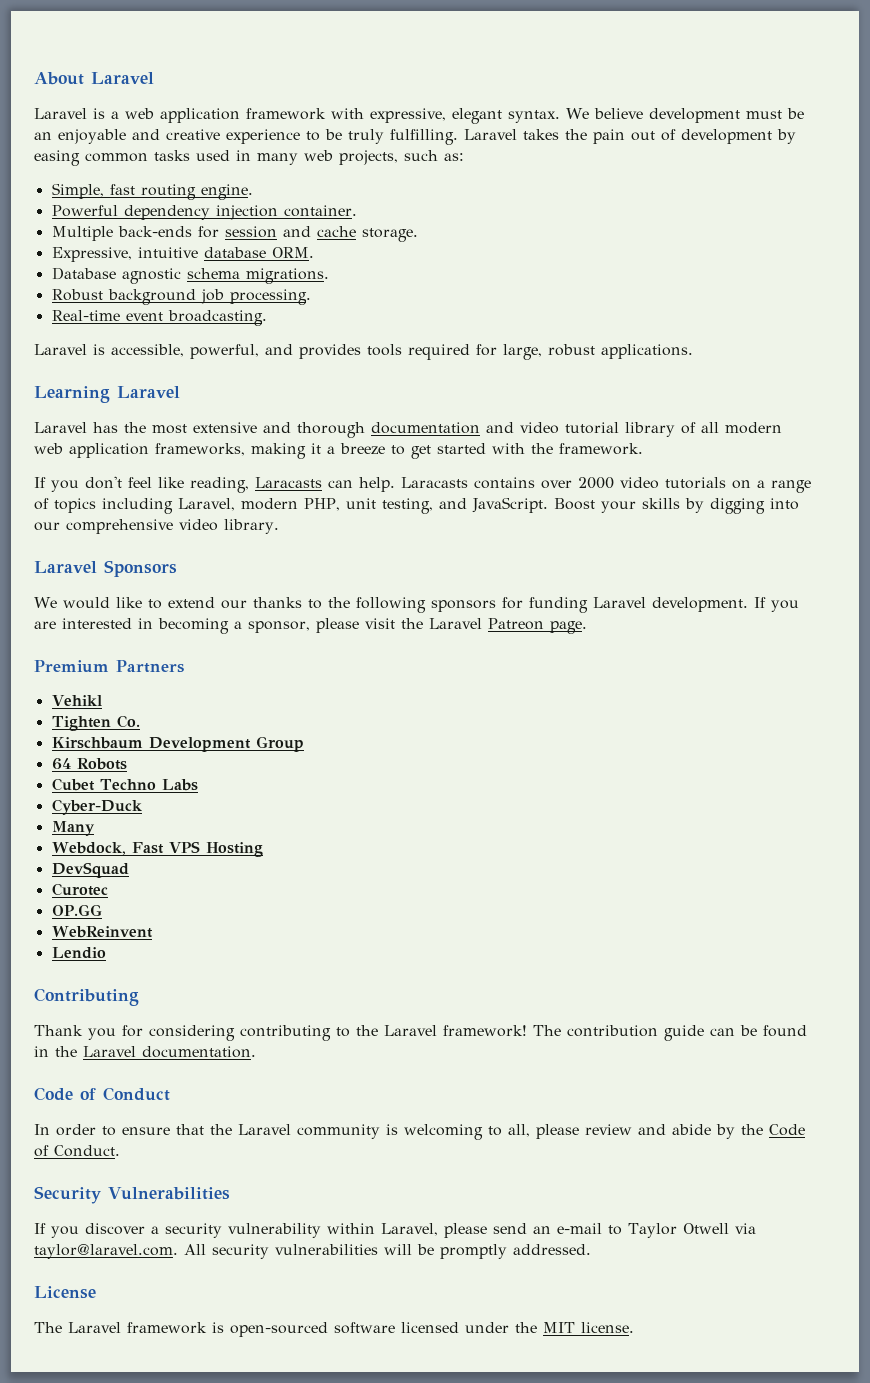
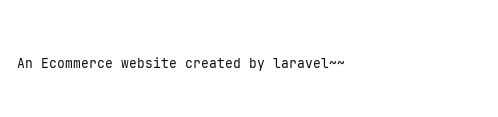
- About Laravel
- Laravel is a web application framework with expressive, elegant syntax. We believe development must be an enjoyable and creative experience to be truly fulfilling. Laravel takes the pain out of development by easing common tasks used in many web projects, such as:
- Simple, fast routing engine.
- Powerful dependency injection container.
- Multiple back-ends for session and cache storage.
- Expressive, intuitive database ORM.
- Database agnostic schema migrations.
- Robust background job processing.
- Real-time event broadcasting.
- Laravel is accessible, powerful, and provides tools required for large, robust applications.
- Learning Laravel
- Laravel has the most extensive and thorough documentation and video tutorial library of all modern web application frameworks, making it a breeze to get started with the framework.
- If you don't feel like reading, Laracasts can help. Laracasts contains over 2000 video tutorials on a range of topics including Laravel, modern PHP, unit testing, and JavaScript. Boost your skills by digging into our comprehensive video library.
- Laravel Sponsors
- We would like to extend our thanks to the following sponsors for funding Laravel development. If you are interested in becoming a sponsor, please visit the Laravel Patreon page.
- Premium Partners
- Vehikl
- Tighten Co.
- Kirschbaum Development Group
- 64 Robots
- Cubet Techno Labs
- Cyber-Duck
- Many
- Webdock, Fast VPS Hosting
- DevSquad
- Curotec
- OP.GG
- WebReinvent
- Lendio
- Contributing
- Thank you for considering contributing to the Laravel framework! The contribution guide can be found in the Laravel documentation.
- Code of Conduct
- In order to ensure that the Laravel community is welcoming to all, please review and abide by the Code of Conduct.
- Security Vulnerabilities
- If you discover a security vulnerability within Laravel, please send an e-mail to Taylor Otwell via taylor@laravel.com. All security vulnerabilities will be promptly addressed.
- License
- The Laravel framework is open-sourced software licensed under the MIT license.
+ An Ecommerce website created by laravel~~

